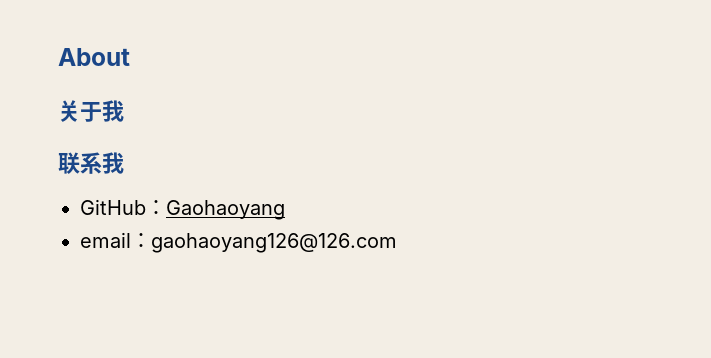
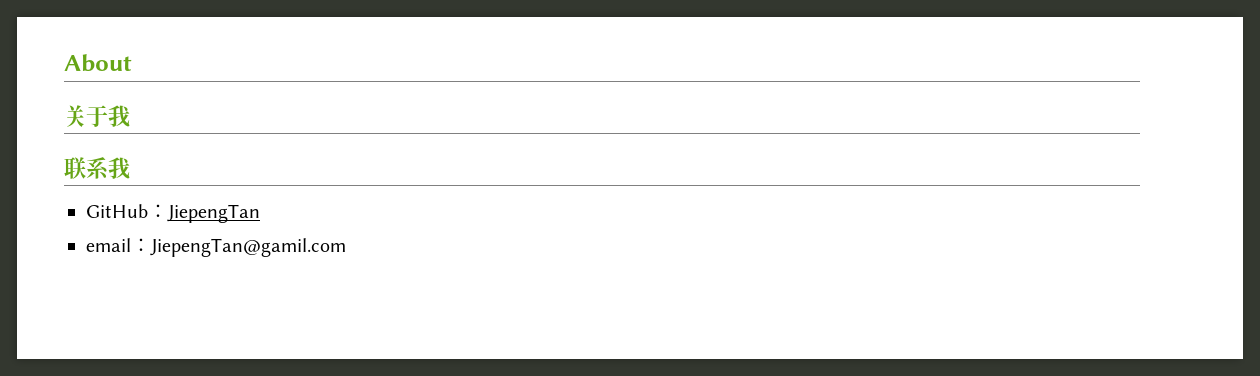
- GitHub：Gaohaoyang
+ GitHub：JiepengTan
- email：gaohaoyang126@126.com
+ email：JiepengTan@gamil.com

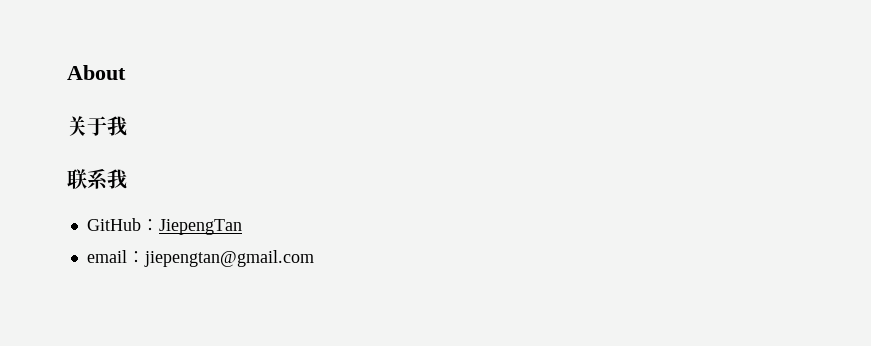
- email：JiepengTan@gamil.com
+ email：jiepengtan@gmail.com

